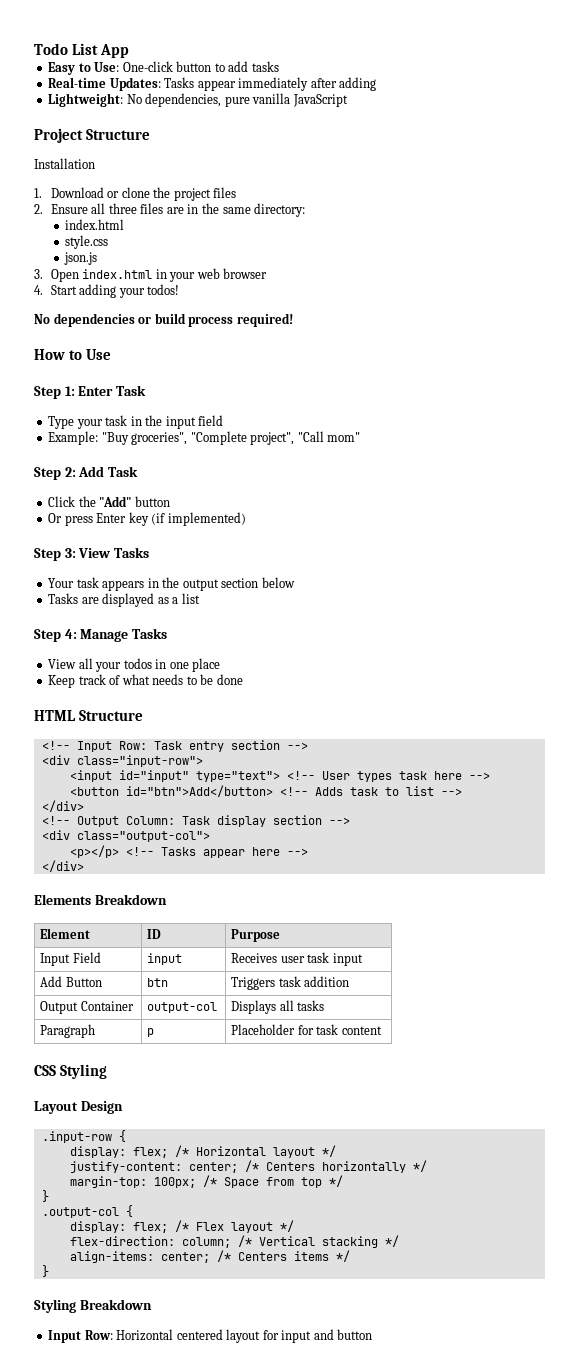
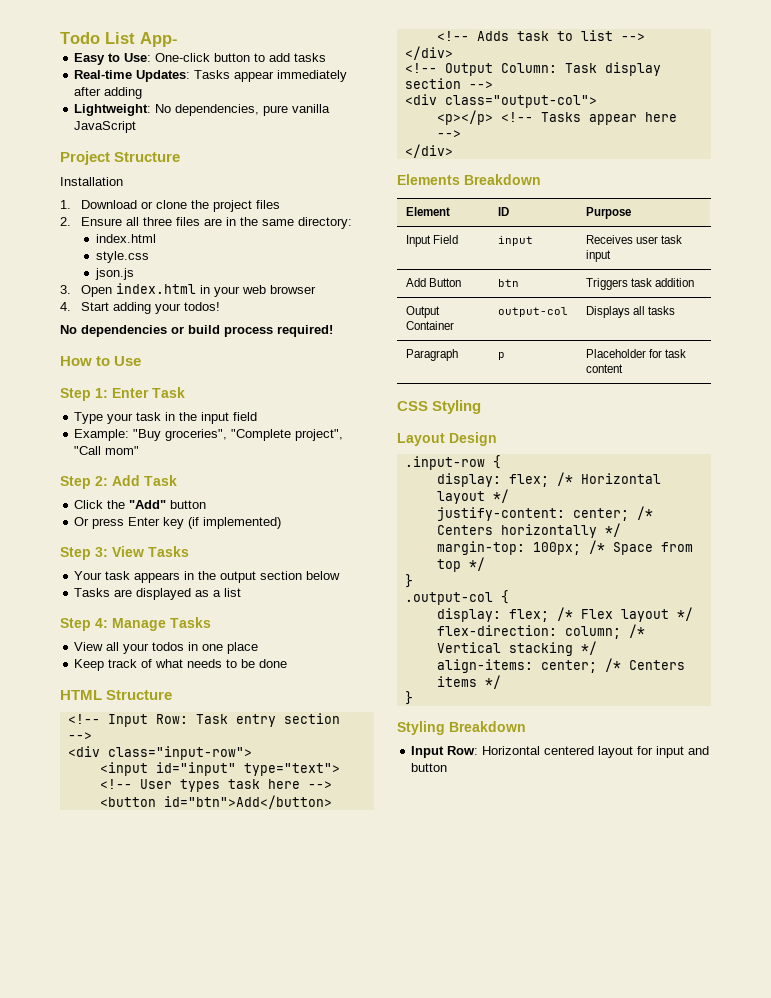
- Todo List App
+ Todo List App-

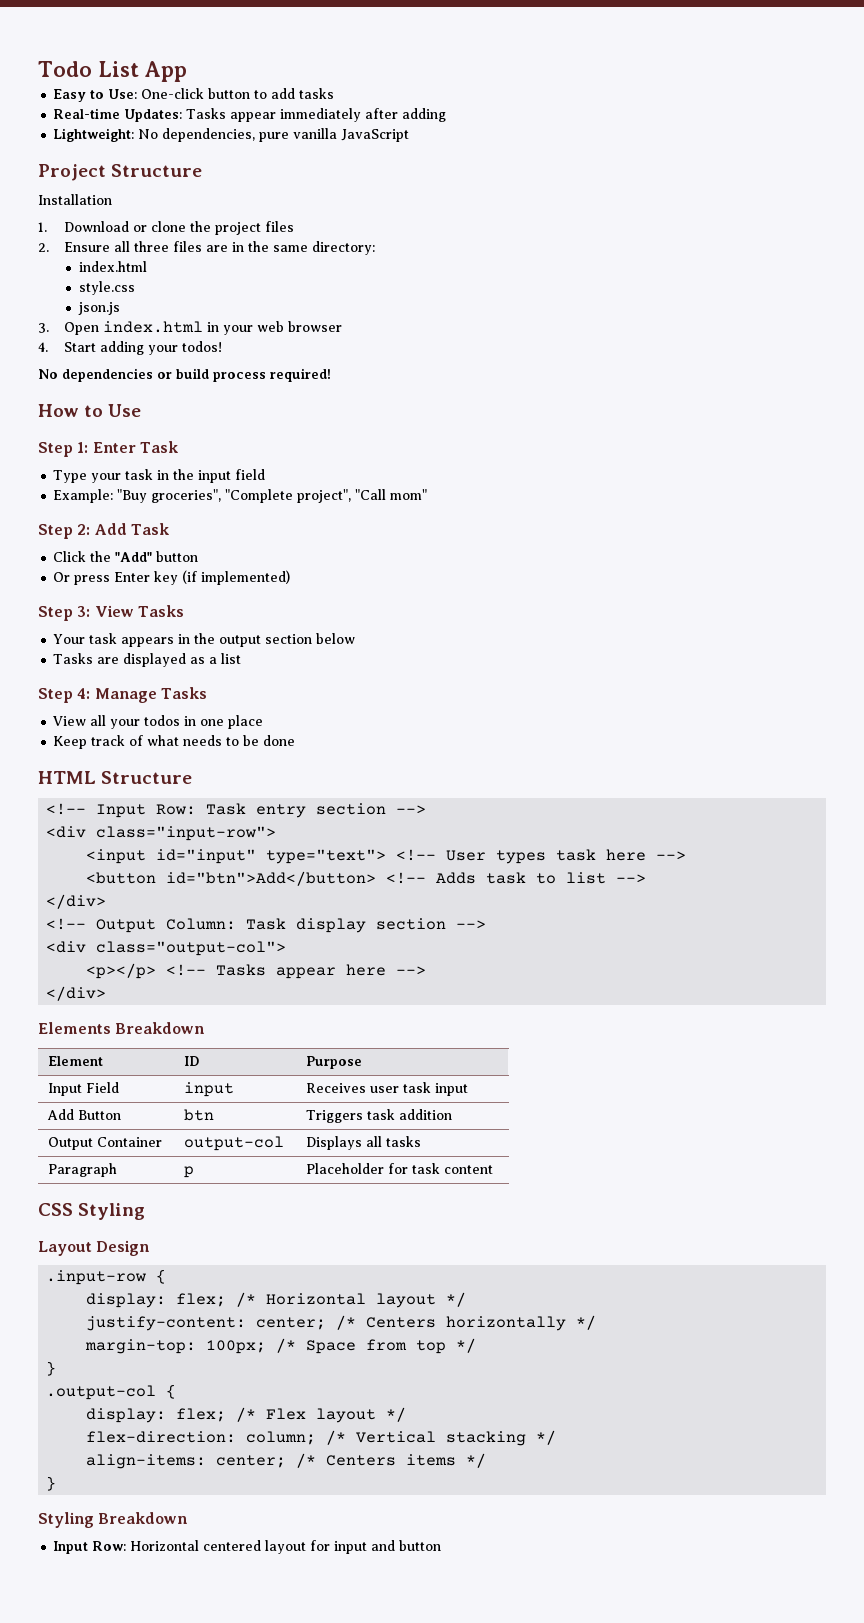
- Todo List App-
+ Todo List App

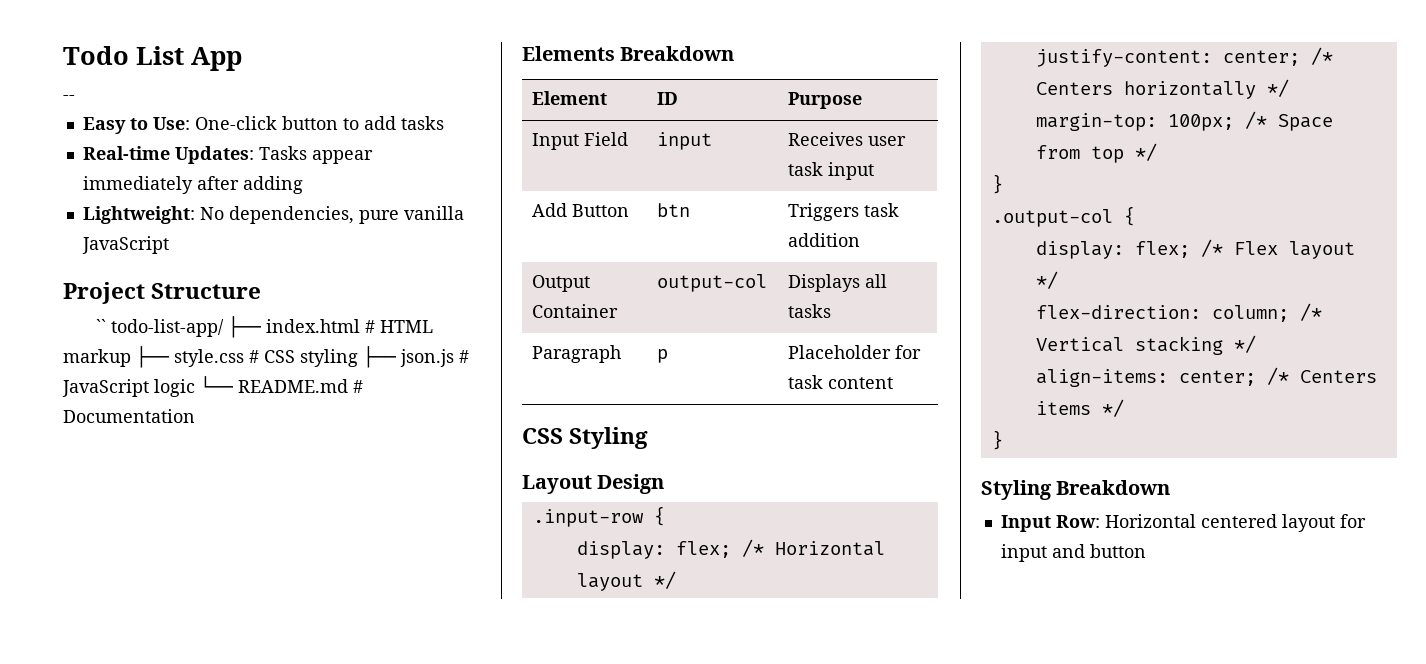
+ --
- Installation
- 1. Download or clone the project files
- 2. Ensure all three files are in the same directory:
- index.html
- style.css
- json.js
- 3. Open index.html in your web browser
- 4. Start adding your todos!
- No dependencies or build process required!
- How to Use
- Step 1: Enter Task
- Type your task in the input field
- Example: "Buy groceries", "Complete project", "Call mom"
- Step 2: Add Task
- Click the "Add" button
- Or press Enter key (if implemented)
- Step 3: View Tasks
- Your task appears in the output section below
- Tasks are displayed as a list
- Step 4: Manage Tasks
- View all your todos in one place
- Keep track of what needs to be done
- HTML Structure
- <!-- Input Row: Task entry section -->
- <div class="input-row">
- <input id="input" type="text"> <!-- User types task here -->
- <button id="btn">Add</button> <!-- Adds task to list -->
- </div>
- <!-- Output Column: Task display section -->
- <div class="output-col">
- <p></p> <!-- Tasks appear here -->
- </div>
+ `` todo-list-app/ ├── index.html # HTML markup ├── style.css # CSS styling ├── json.js # JavaScript logic └── README.md # Documentation

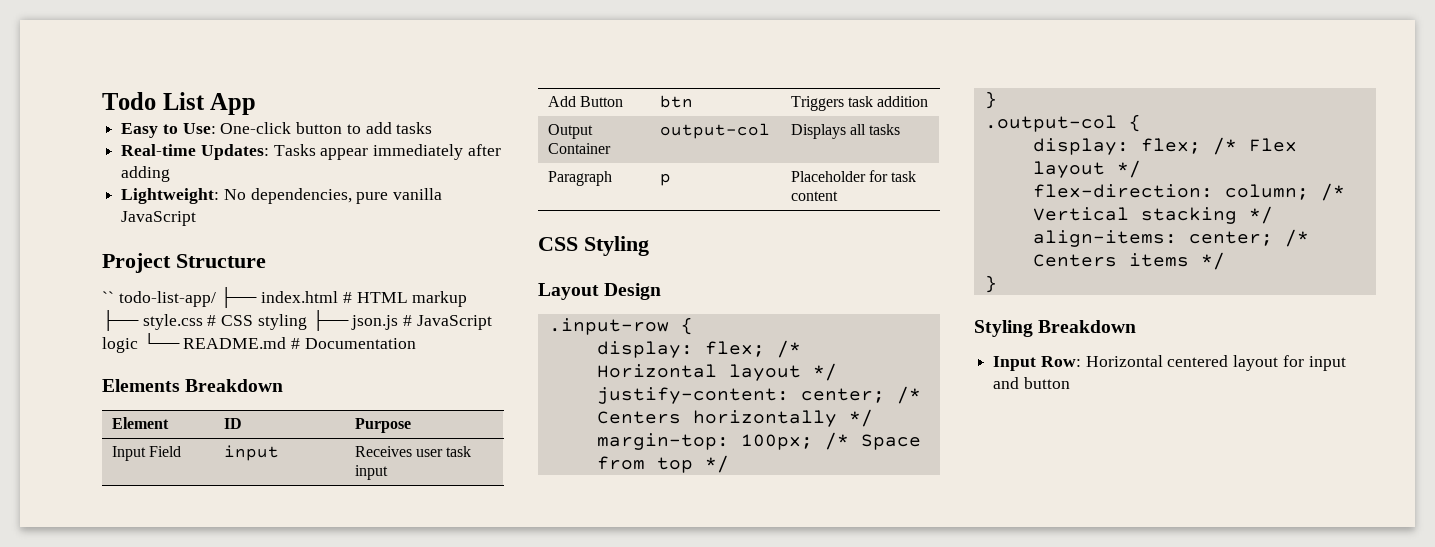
- --

